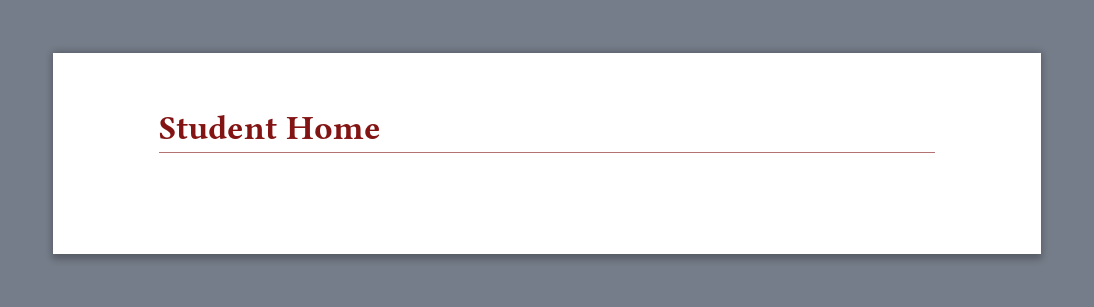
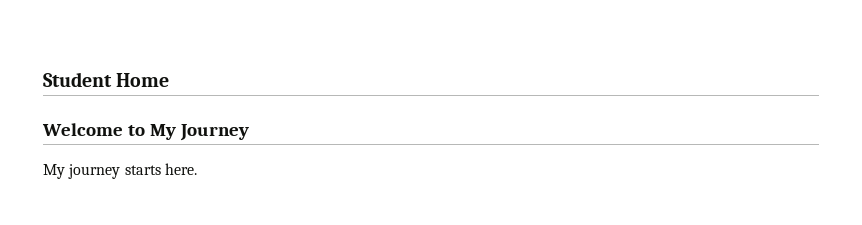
+ Welcome to My Journey
+ My journey starts here.

